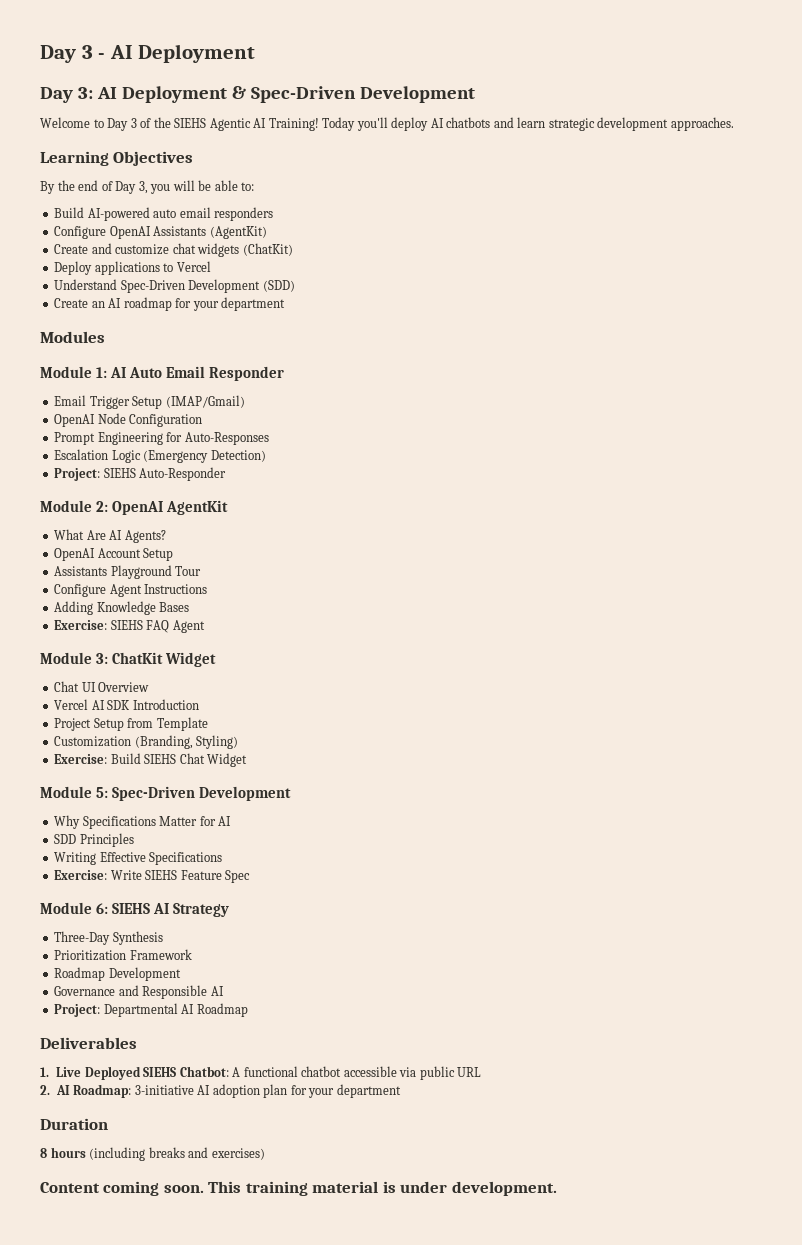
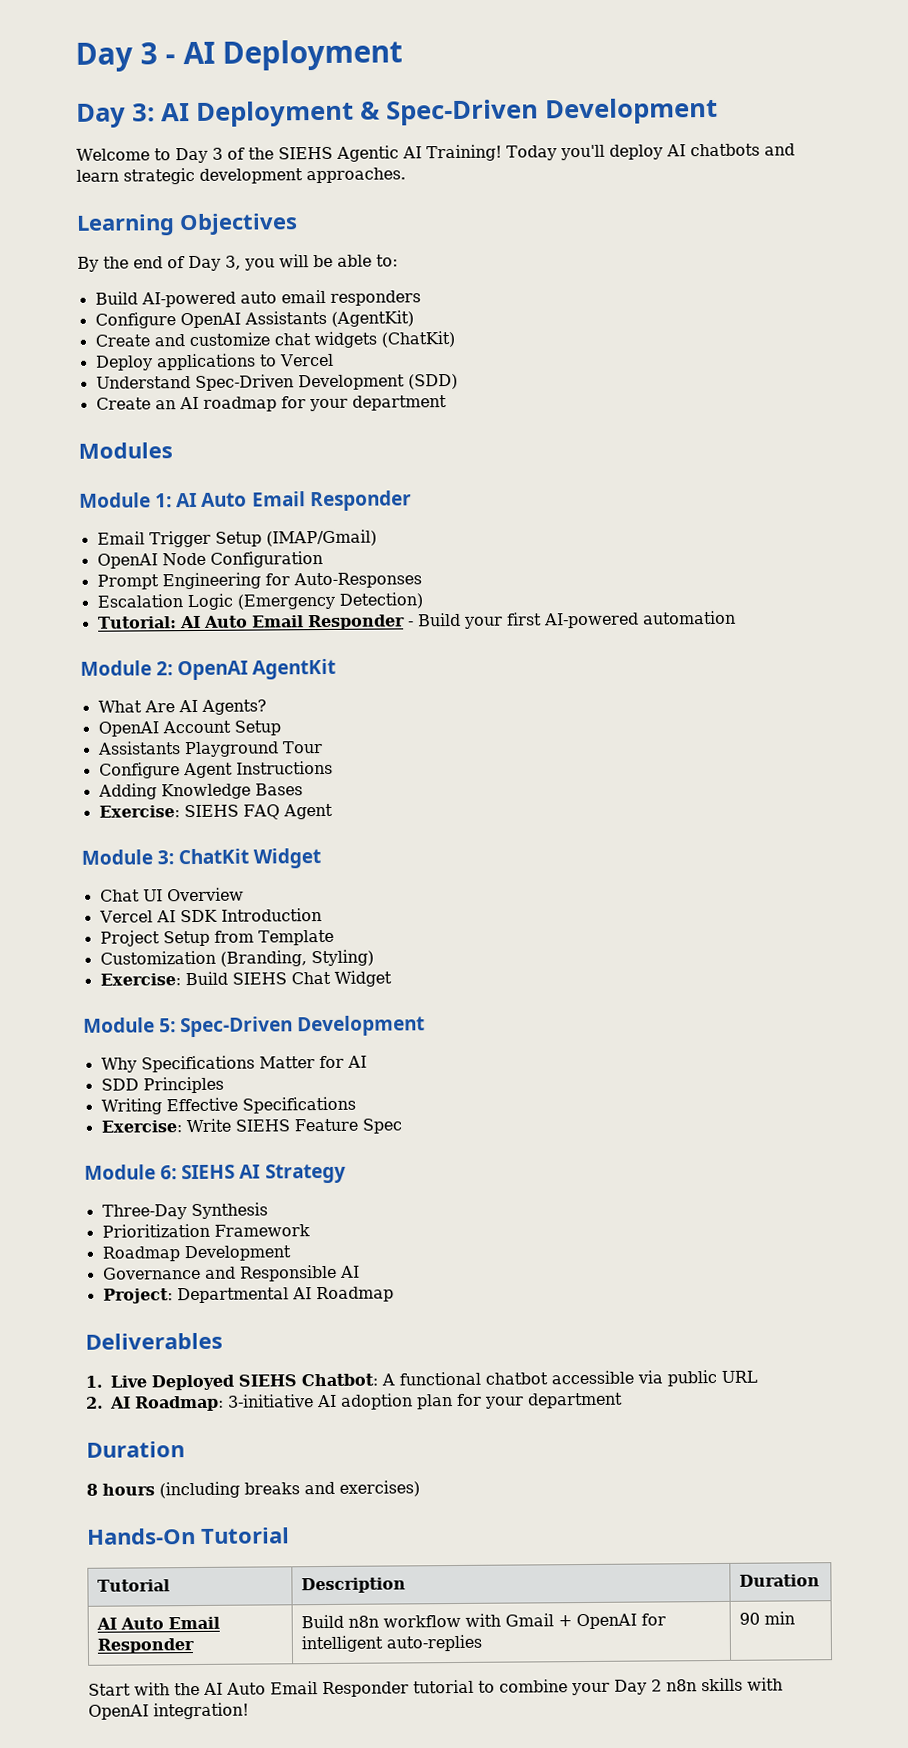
- Project: SIEHS Auto-Responder
+ Tutorial: AI Auto Email Responder - Build your first AI-powered automation
- Content coming soon. This training material is under development.
+ Hands-On Tutorial
+ Tutorial | Description | Duration
+ AI Auto Email Responder | Build n8n workflow with Gmail + OpenAI for intelligent auto-replies | 90 min
+ Start with the AI Auto Email Responder tutorial to combine your Day 2 n8n skills with OpenAI integration!

